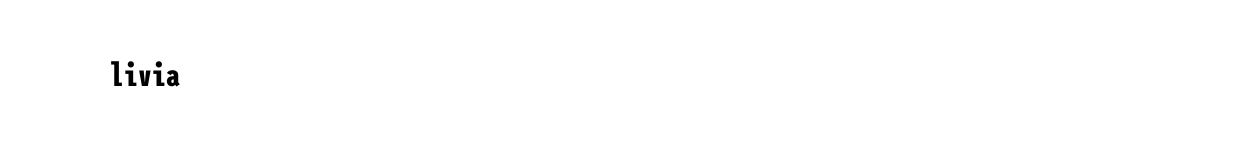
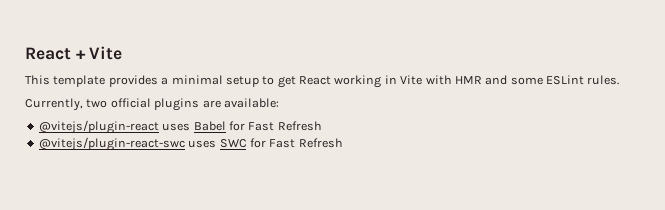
- livia
+ React + Vite
+ This template provides a minimal setup to get React working in Vite with HMR and some ESLint rules.
+ Currently, two official plugins are available:
+ @vitejs/plugin-react uses Babel for Fast Refresh
+ @vitejs/plugin-react-swc uses SWC for Fast Refresh

